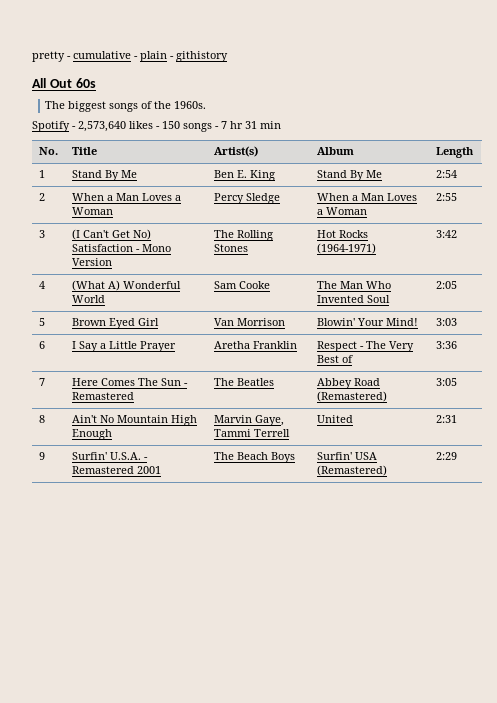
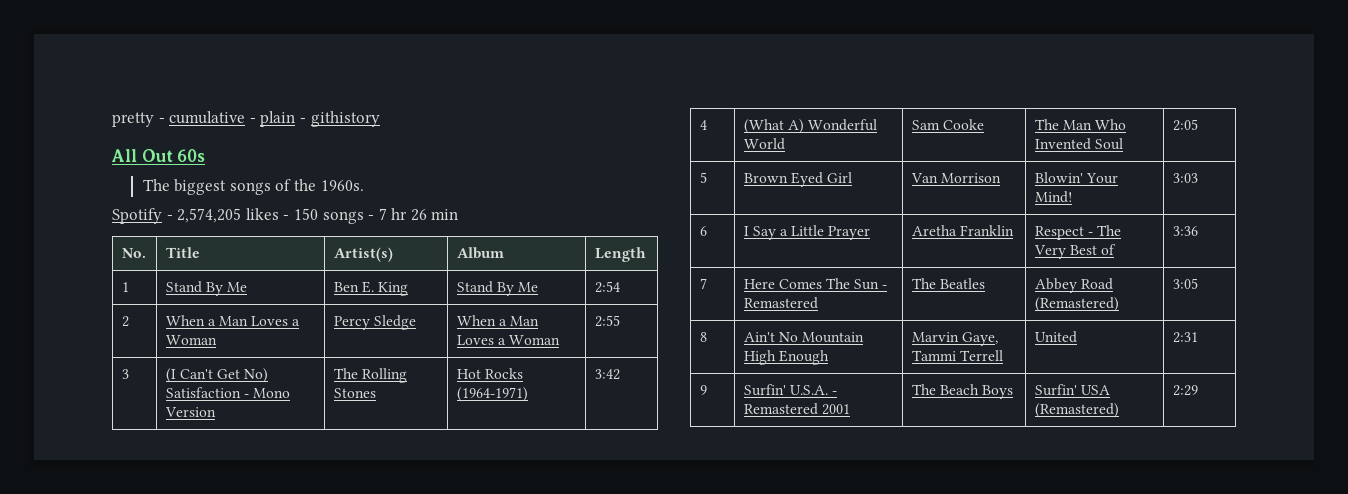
- Spotify - 2,573,640 likes - 150 songs - 7 hr 31 min
+ Spotify - 2,574,205 likes - 150 songs - 7 hr 26 min

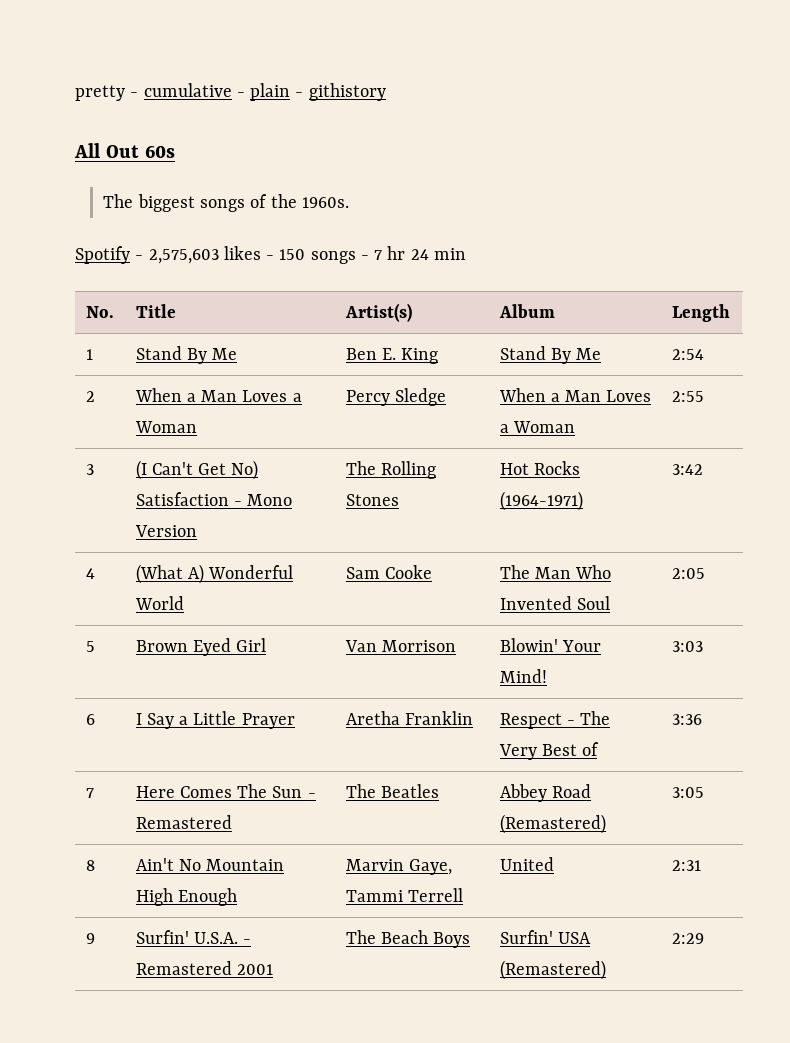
- Spotify - 2,574,205 likes - 150 songs - 7 hr 26 min
+ Spotify - 2,575,603 likes - 150 songs - 7 hr 24 min

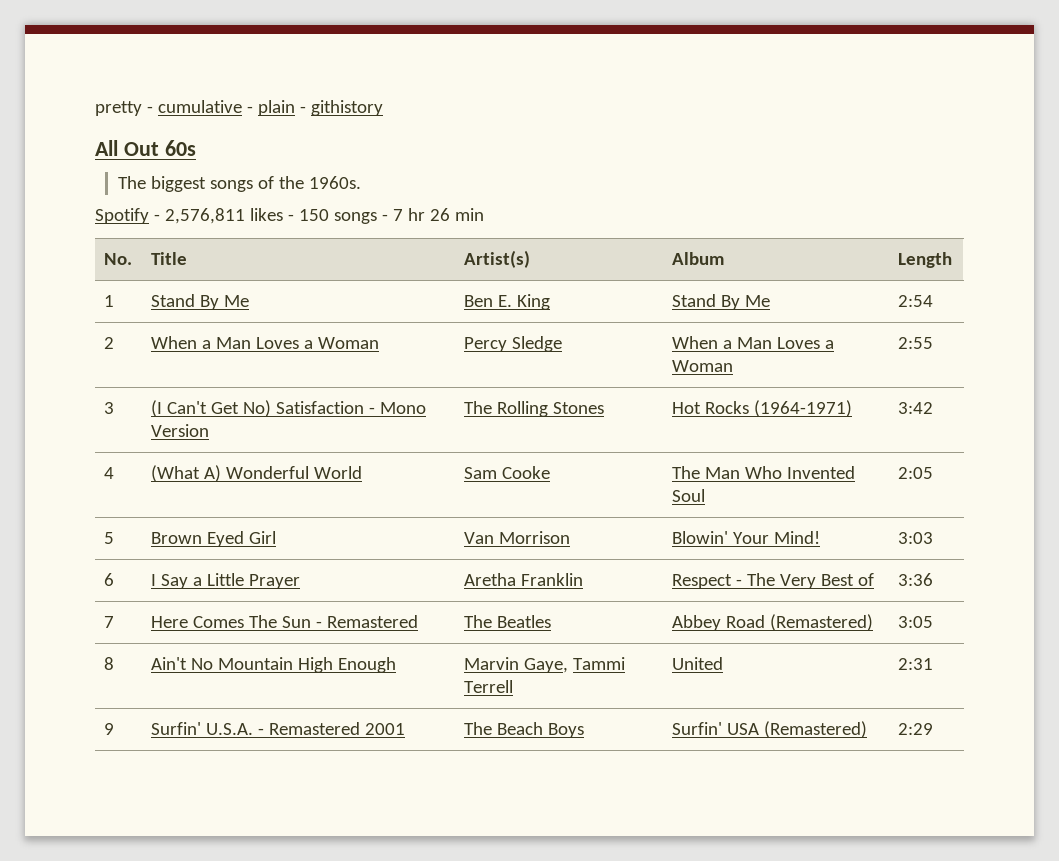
- Spotify - 2,575,603 likes - 150 songs - 7 hr 24 min
+ Spotify - 2,576,811 likes - 150 songs - 7 hr 26 min

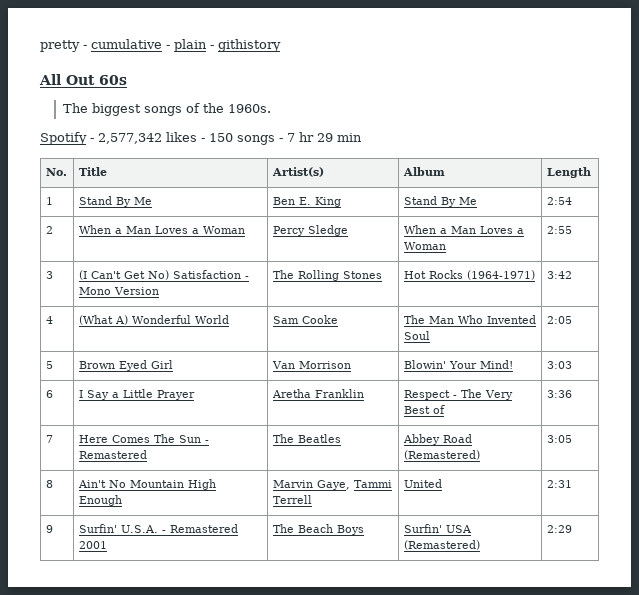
- Spotify - 2,576,811 likes - 150 songs - 7 hr 26 min
+ Spotify - 2,577,342 likes - 150 songs - 7 hr 29 min

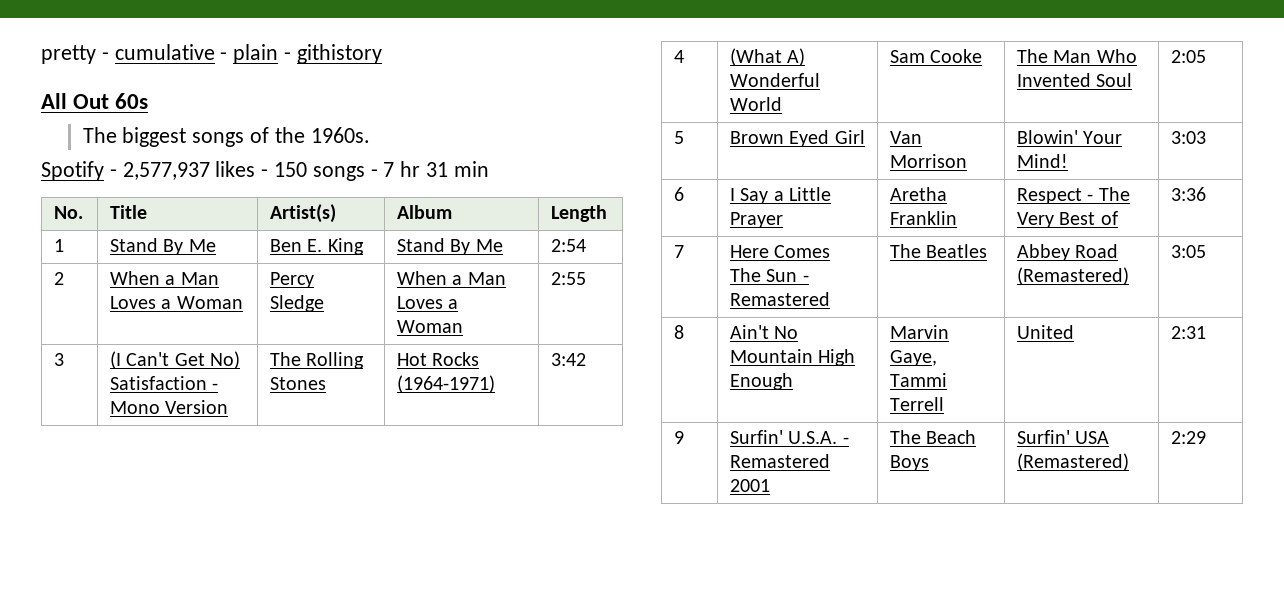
- Spotify - 2,577,342 likes - 150 songs - 7 hr 29 min
+ Spotify - 2,577,937 likes - 150 songs - 7 hr 31 min

